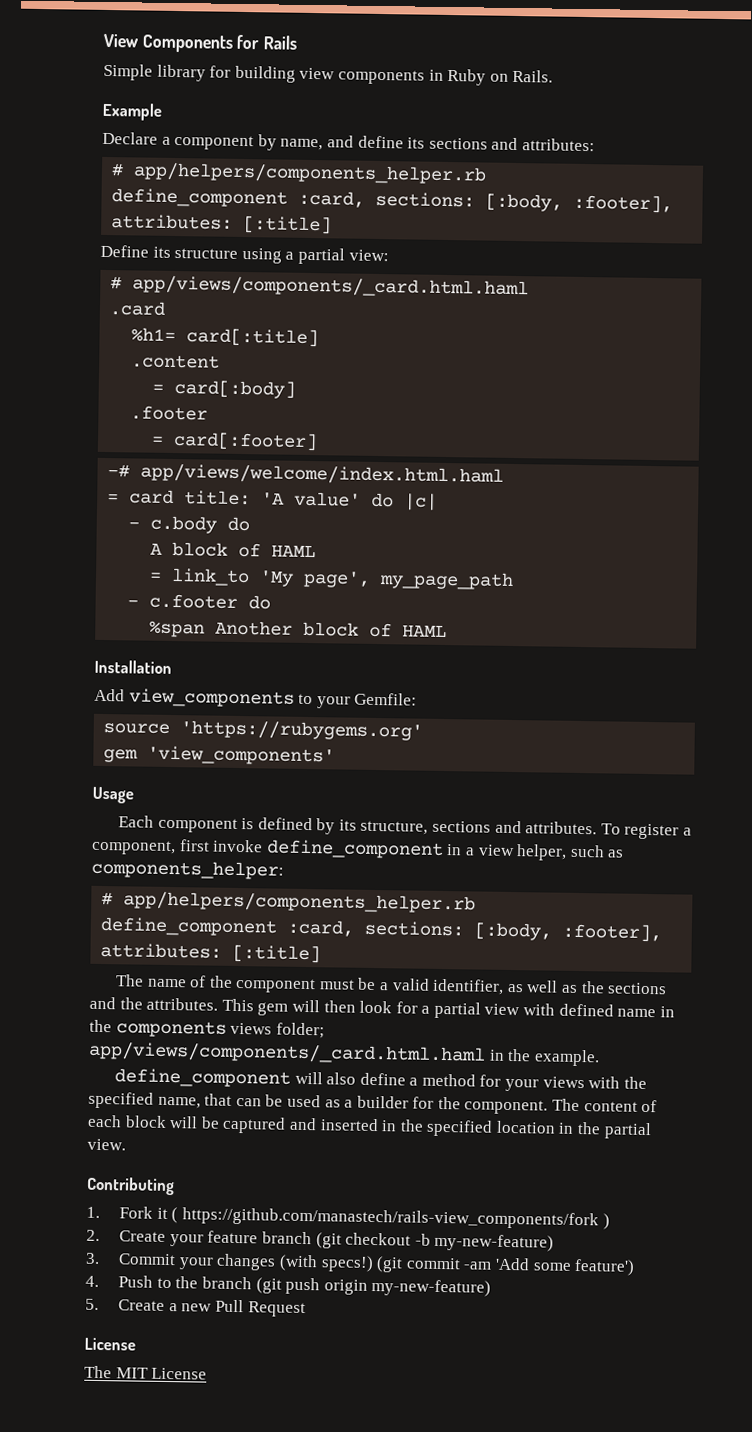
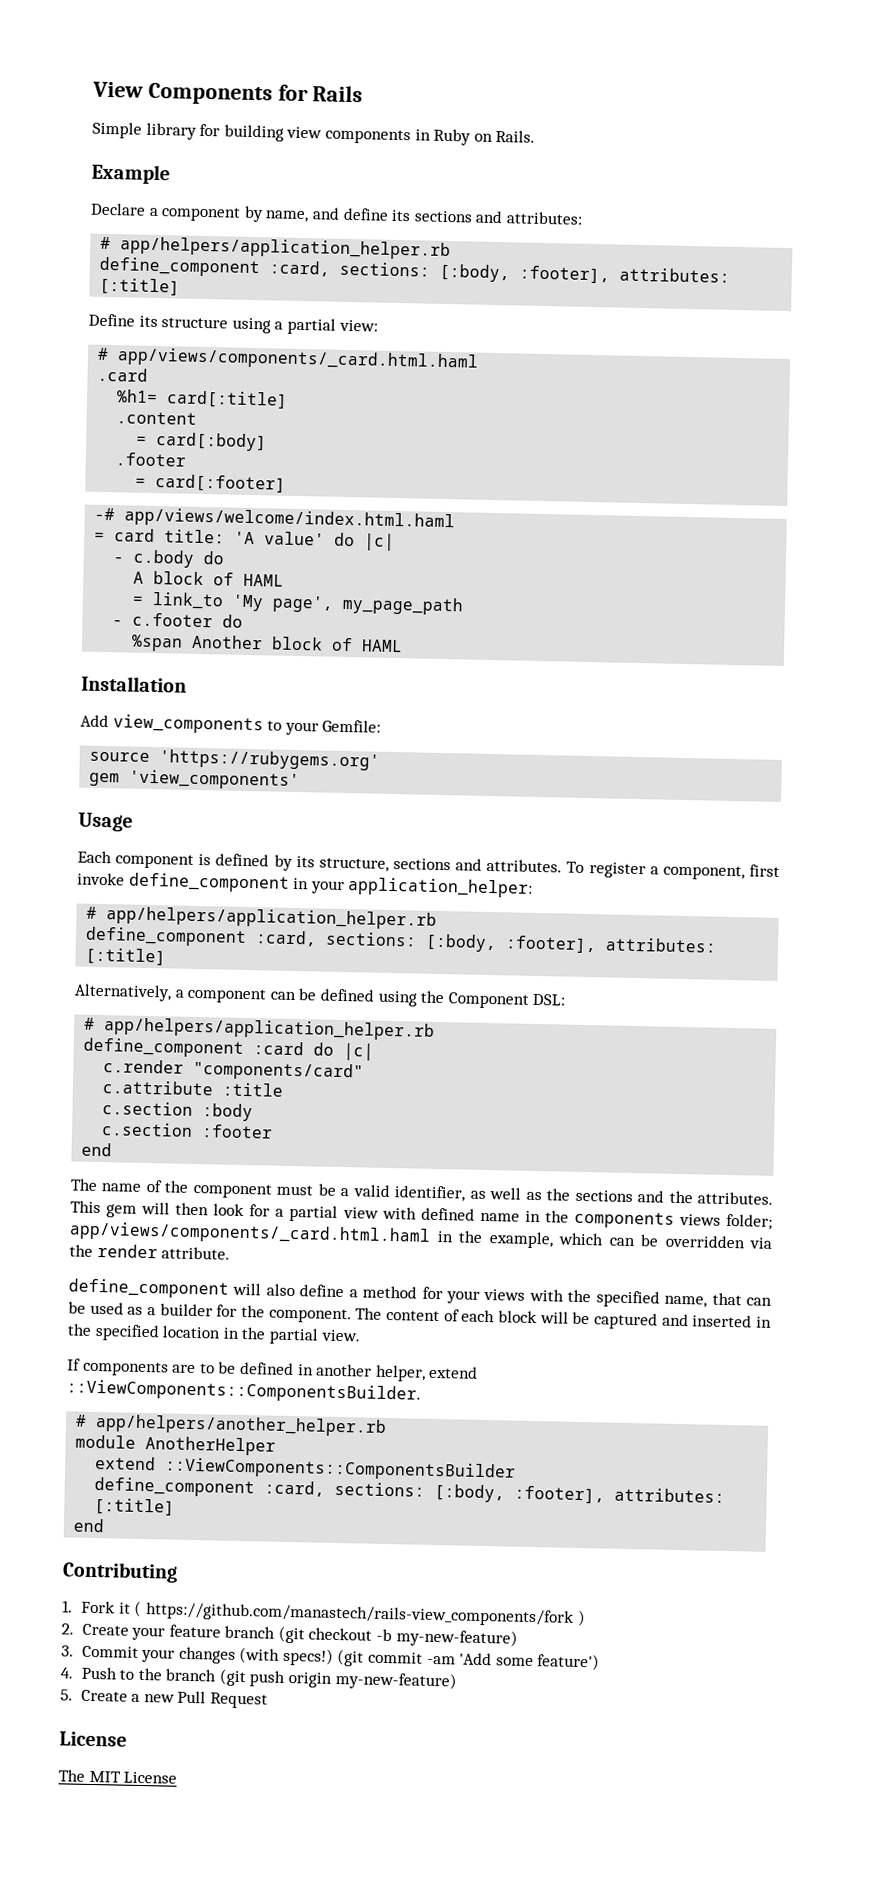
  Declare a component by name, and define its sections and attributes:
- # app/helpers/components_helper.rb
+ # app/helpers/application_helper.rb
- To register a component, first invoke define_component in a view helper, such as components_helper:
- # app/helpers/components_helper.rb
+ To register a component, first invoke define_component in your application_helper:
+ # app/helpers/application_helper.rb
  define_component :card, sections: [:body, :footer], attributes: [:title]
+ Alternatively, a component can be defined using the Component DSL:
+ # app/helpers/application_helper.rb
+ define_component :card do |c|
+ c.render "components/card"
+ c.attribute :title
+ c.section :body
+ c.section :footer
+ end
- This gem will then look for a partial view with defined name in the components views folder; app/views/components/_card.html.haml in the example.
+ This gem will then look for a partial view with defined name in the components views folder; app/views/components/_card.html.haml in the example, which can be overridden via the render attribute.
+ If components are to be defined in another helper, extend ::ViewComponents::ComponentsBuilder.
+ # app/helpers/another_helper.rb
+ module AnotherHelper
+ extend ::ViewComponents::ComponentsBuilder
+ define_component :card, sections: [:body, :footer], attributes: [:title]
+ end

